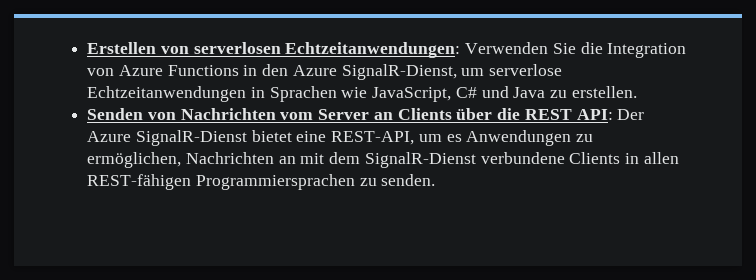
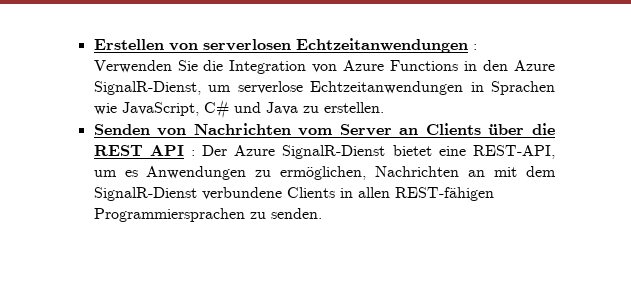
- Erstellen von serverlosen Echtzeitanwendungen: Verwenden Sie die Integration von Azure Functions in den Azure SignalR-Dienst, um serverlose Echtzeitanwendungen in Sprachen wie JavaScript, C# und Java zu erstellen.
+ Erstellen von serverlosen Echtzeitanwendungen : Verwenden Sie die Integration von Azure Functions in den Azure SignalR-Dienst, um serverlose Echtzeitanwendungen in Sprachen wie JavaScript, C# und Java zu erstellen.
- Senden von Nachrichten vom Server an Clients über die REST API: Der Azure SignalR-Dienst bietet eine REST-API, um es Anwendungen zu ermöglichen, Nachrichten an mit dem SignalR-Dienst verbundene Clients in allen REST-fähigen Programmiersprachen zu senden.
+ Senden von Nachrichten vom Server an Clients über die REST API : Der Azure SignalR-Dienst bietet eine REST-API, um es Anwendungen zu ermöglichen, Nachrichten an mit dem SignalR-Dienst verbundene Clients in allen REST-fähigen Programmiersprachen zu senden.

